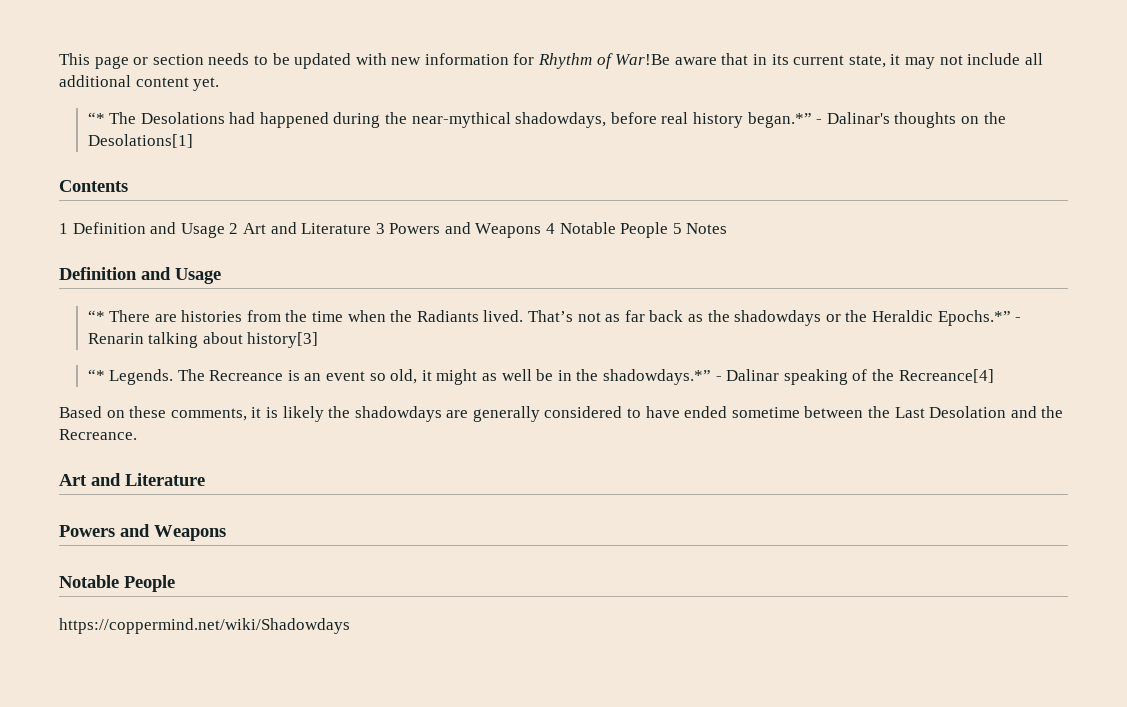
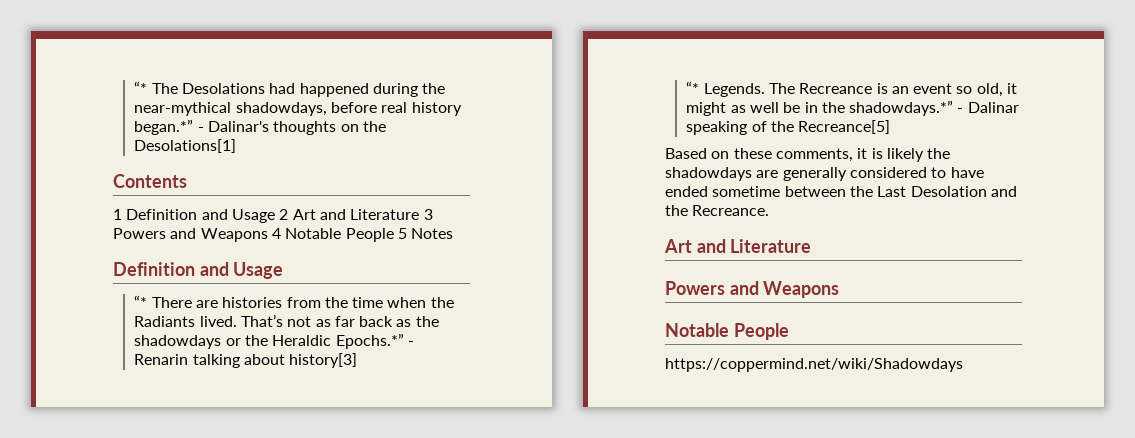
- This page or section needs to be updated with new information for Rhythm of War!Be aware that in its current state, it may not include all additional content yet.
- The Recreance is an event so old, it might as well be in the shadowdays.*” - Dalinar speaking of the Recreance[4]
+ The Recreance is an event so old, it might as well be in the shadowdays.*” - Dalinar speaking of the Recreance[5]

